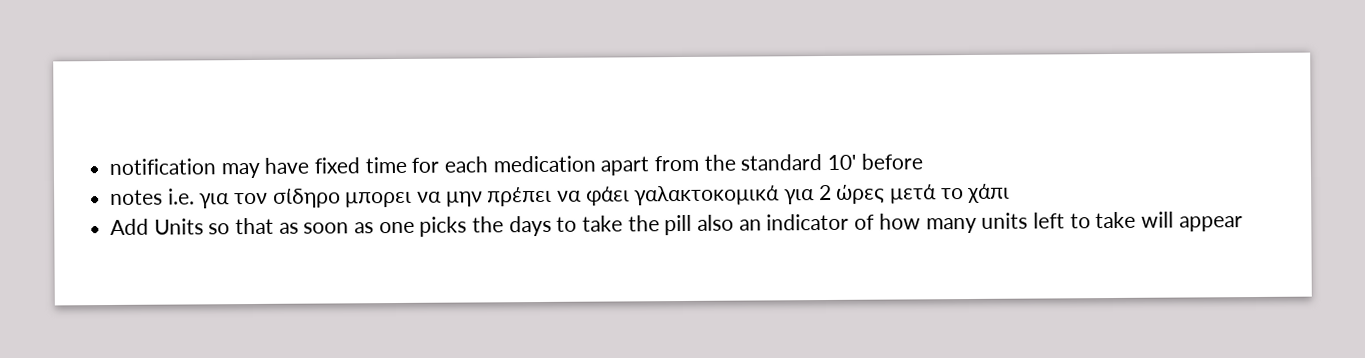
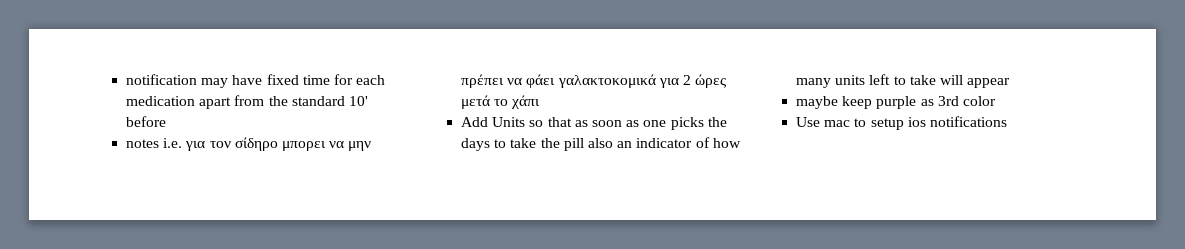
+ maybe keep purple as 3rd color
+ Use mac to setup ios notifications

